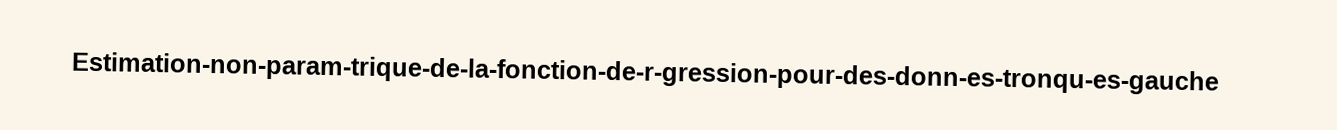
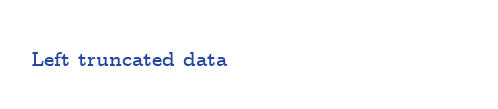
- Estimation-non-param-trique-de-la-fonction-de-r-gression-pour-des-donn-es-tronqu-es-gauche
+ Left truncated data

